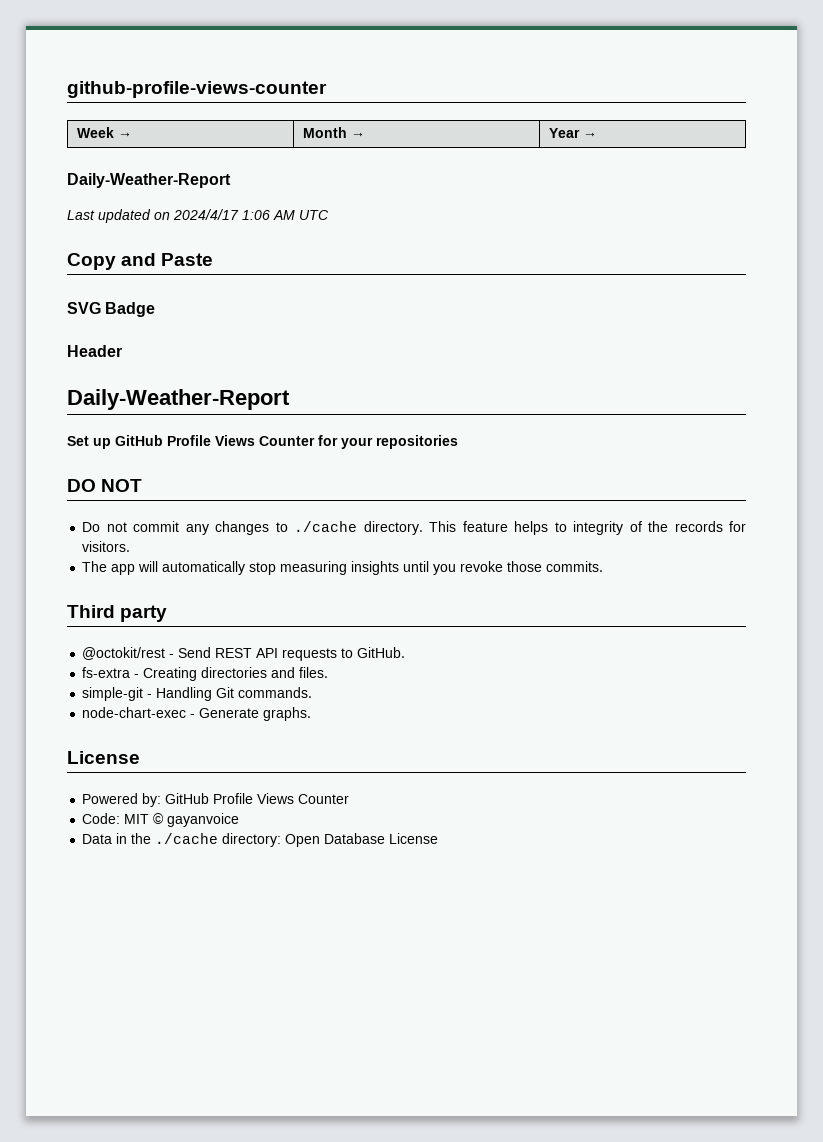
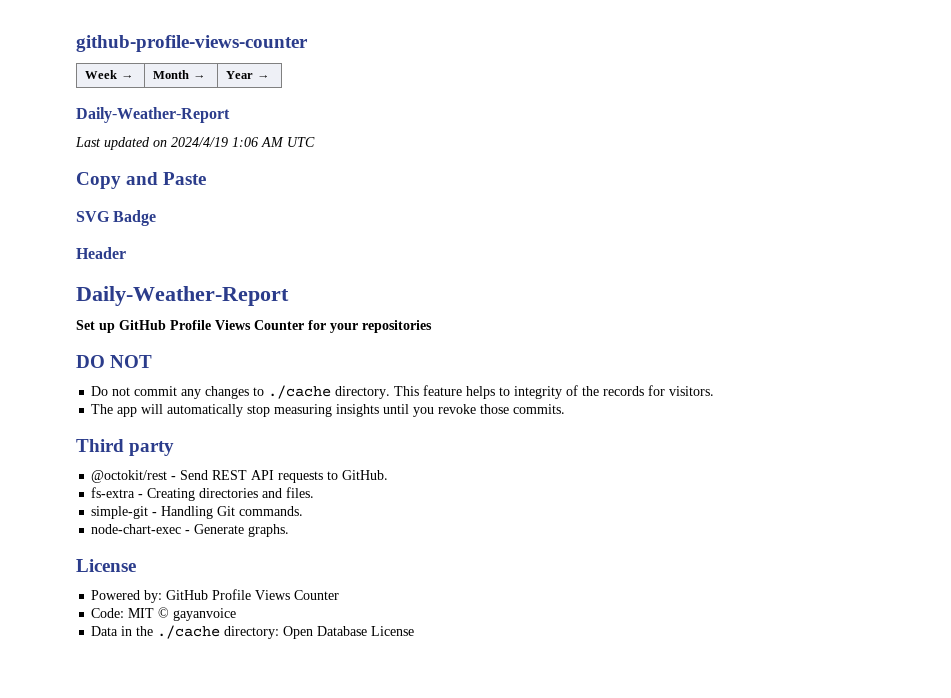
- Last updated on 2024/4/17 1:06 AM UTC
+ Last updated on 2024/4/19 1:06 AM UTC

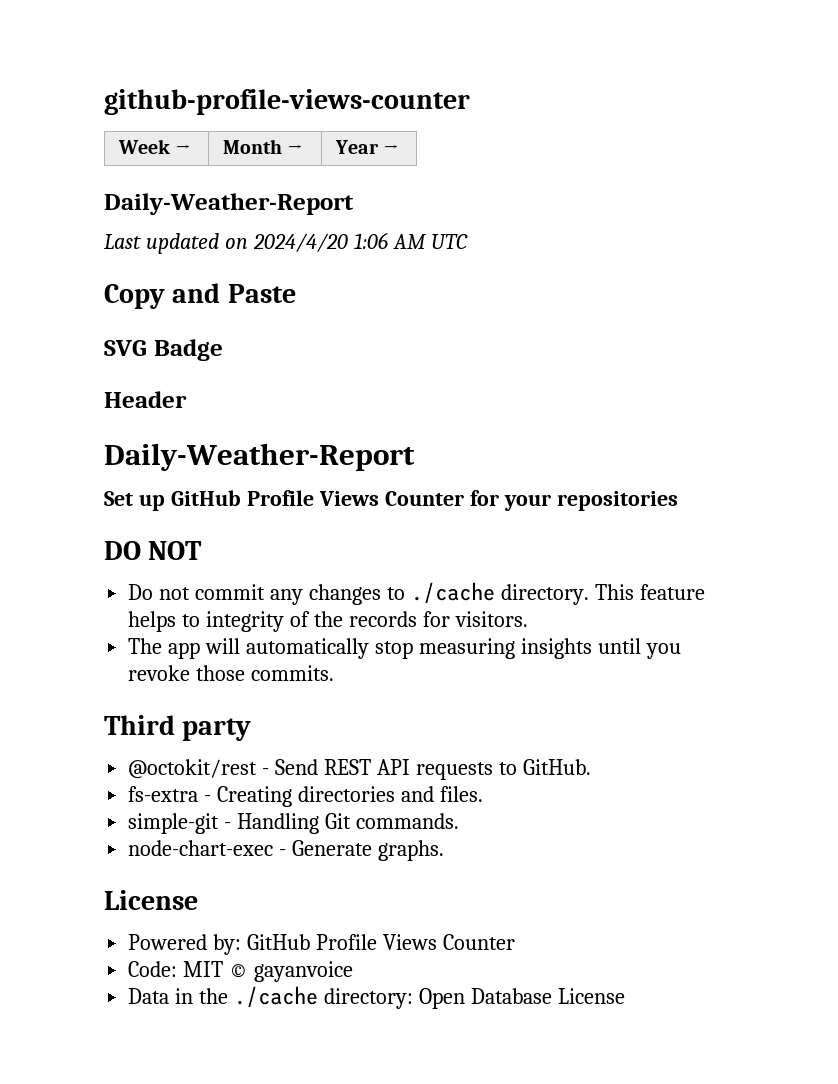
- Last updated on 2024/4/19 1:06 AM UTC
+ Last updated on 2024/4/20 1:06 AM UTC

